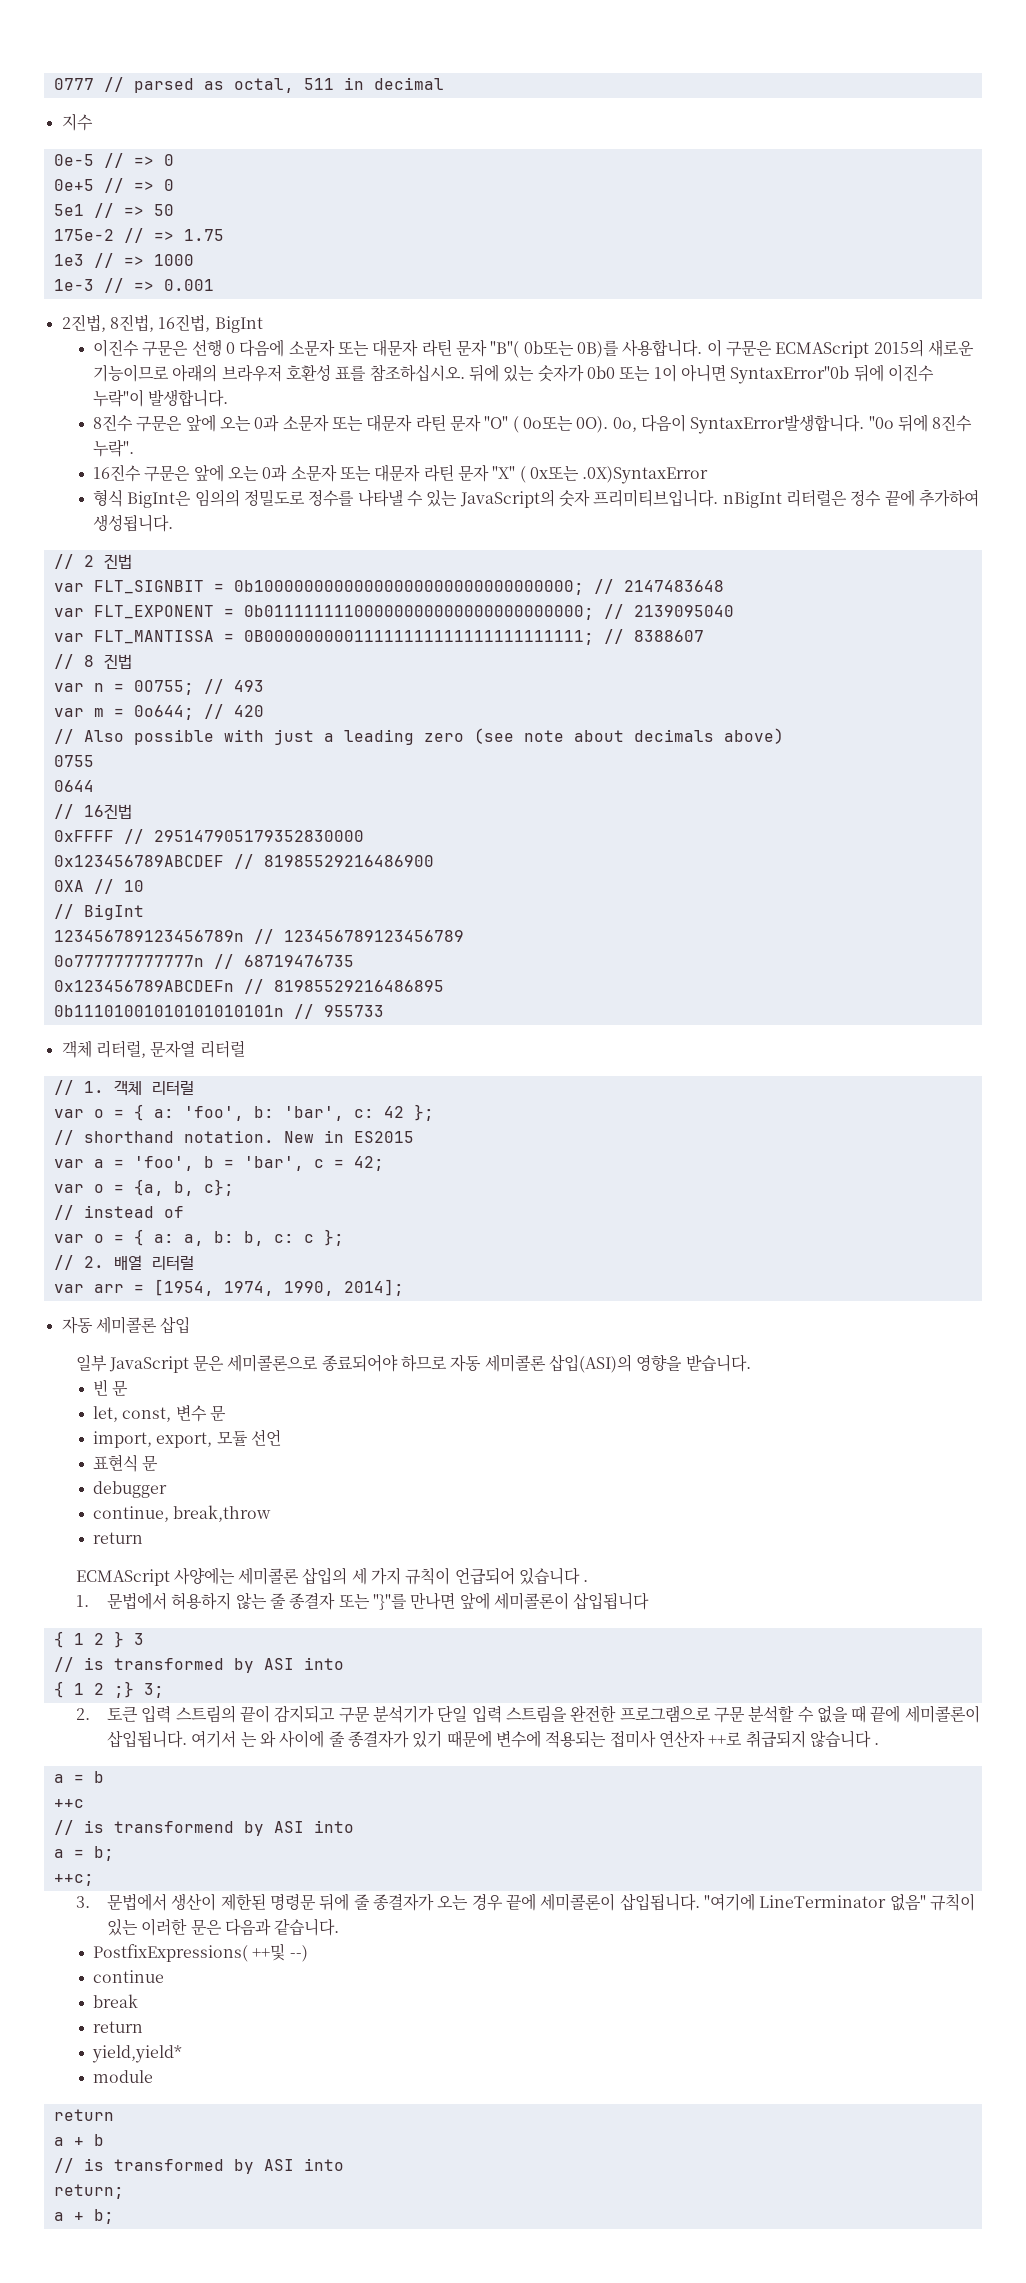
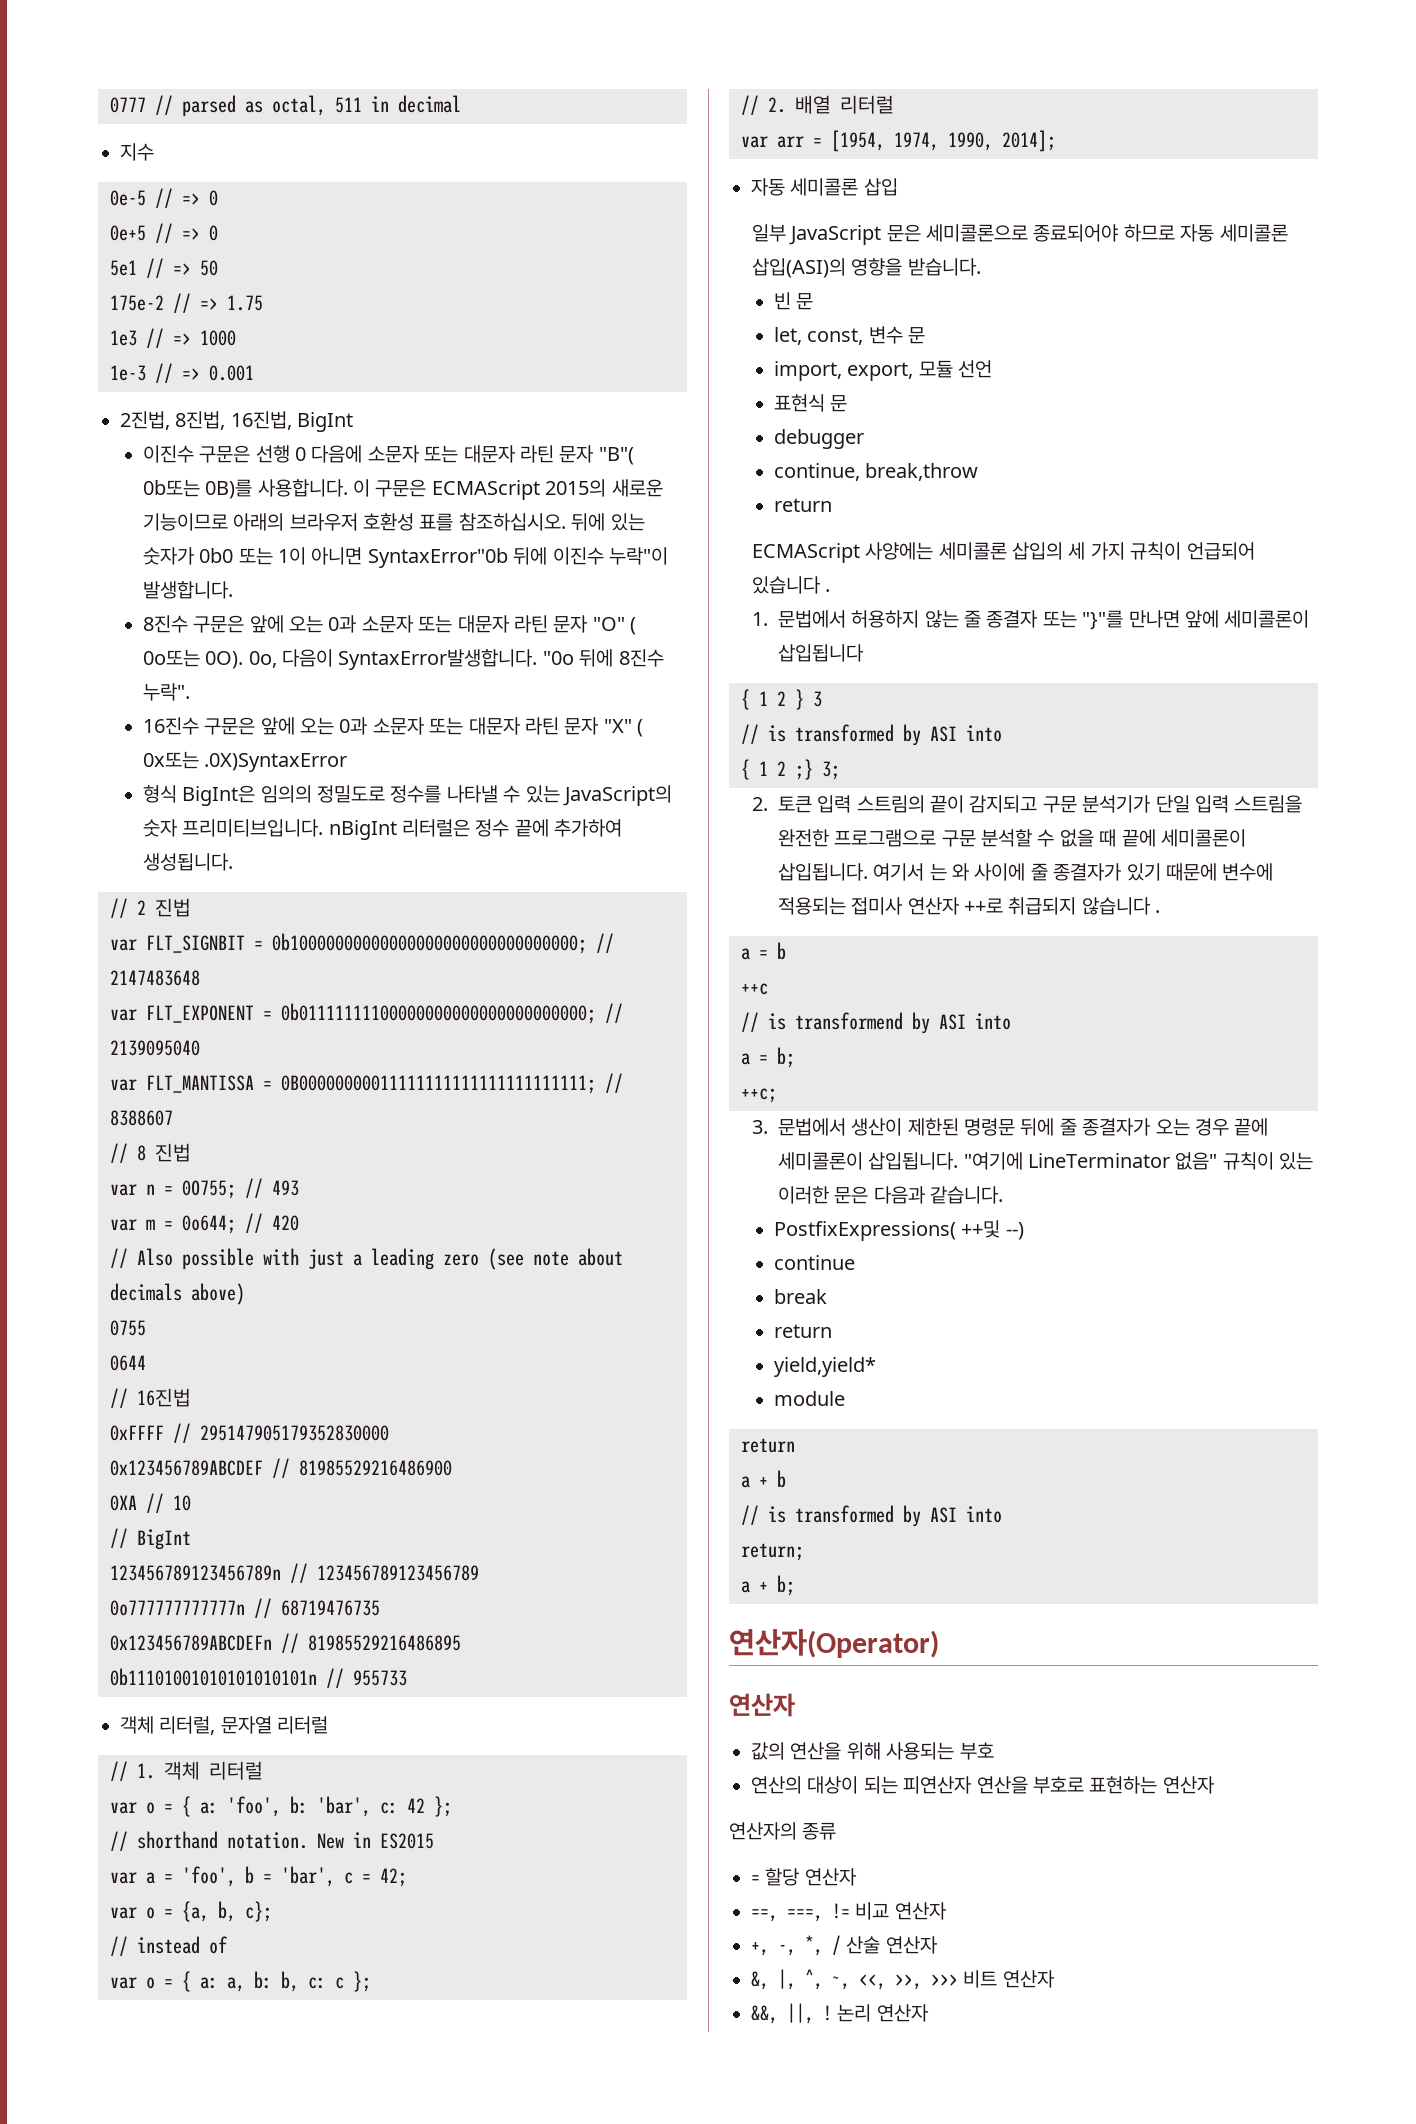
+ 연산자(Operator)
+ 연산자
+ 값의 연산을 위해 사용되는 부호
+ 연산의 대상이 되는 피연산자 연산을 부호로 표현하는 연산자
+ 연산자의 종류
+ = 할당 연산자
+ ==, ===, != 비교 연산자
+ +, -, *, / 산술 연산자
+ &, |, ^, ~, <<, >>, >>> 비트 연산자
+ &&, ||, ! 논리 연산자

